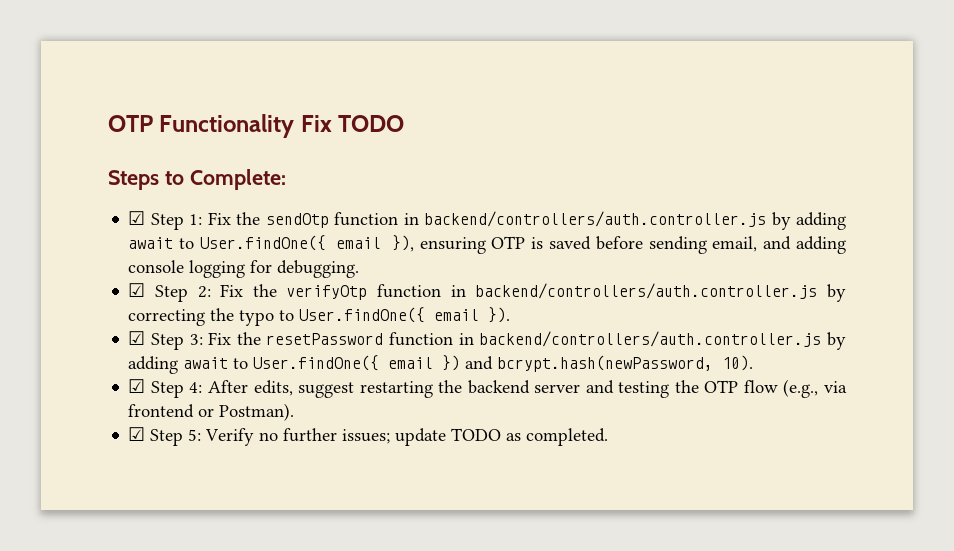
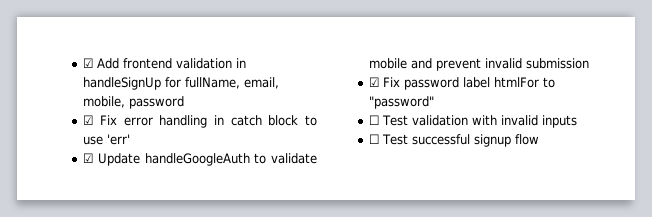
- OTP Functionality Fix TODO
- Steps to Complete:
- ☑ Step 1: Fix the sendOtp function in backend/controllers/auth.controller.js by adding await to User.findOne({ email }), ensuring OTP is saved before sending email, and adding console logging for debugging.
- ☑ Step 2: Fix the verifyOtp function in backend/controllers/auth.controller.js by correcting the typo to User.findOne({ email }).
- ☑ Step 3: Fix the resetPassword function in backend/controllers/auth.controller.js by adding await to User.findOne({ email }) and bcrypt.hash(newPassword, 10).
- ☑ Step 4: After edits, suggest restarting the backend server and testing the OTP flow (e.g., via frontend or Postman).
- ☑ Step 5: Verify no further issues; update TODO as completed.
+ ☑ Add frontend validation in handleSignUp for fullName, email, mobile, password
+ ☑ Fix error handling in catch block to use 'err'
+ ☑ Update handleGoogleAuth to validate mobile and prevent invalid submission
+ ☑ Fix password label htmlFor to "password"
+ ☐ Test validation with invalid inputs
+ ☐ Test successful signup flow

